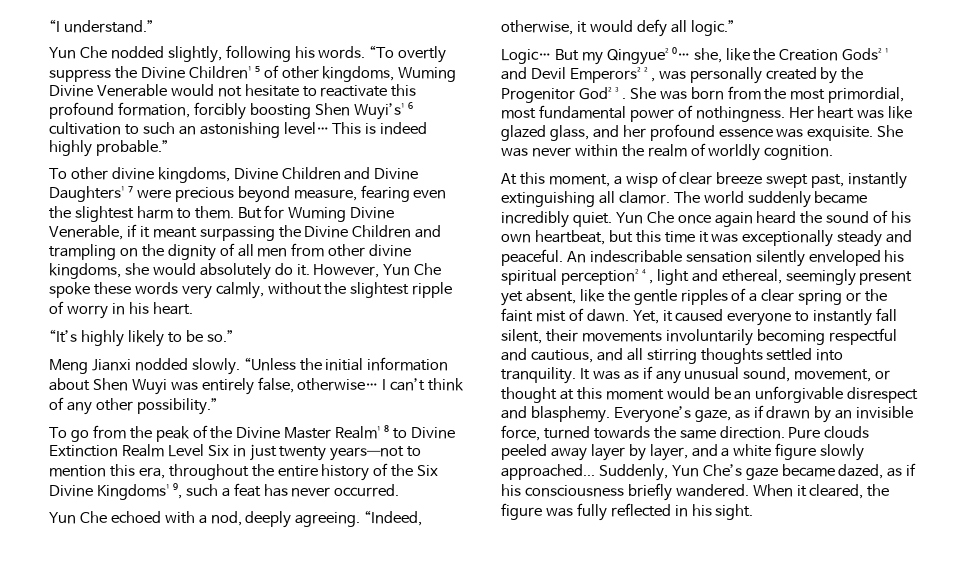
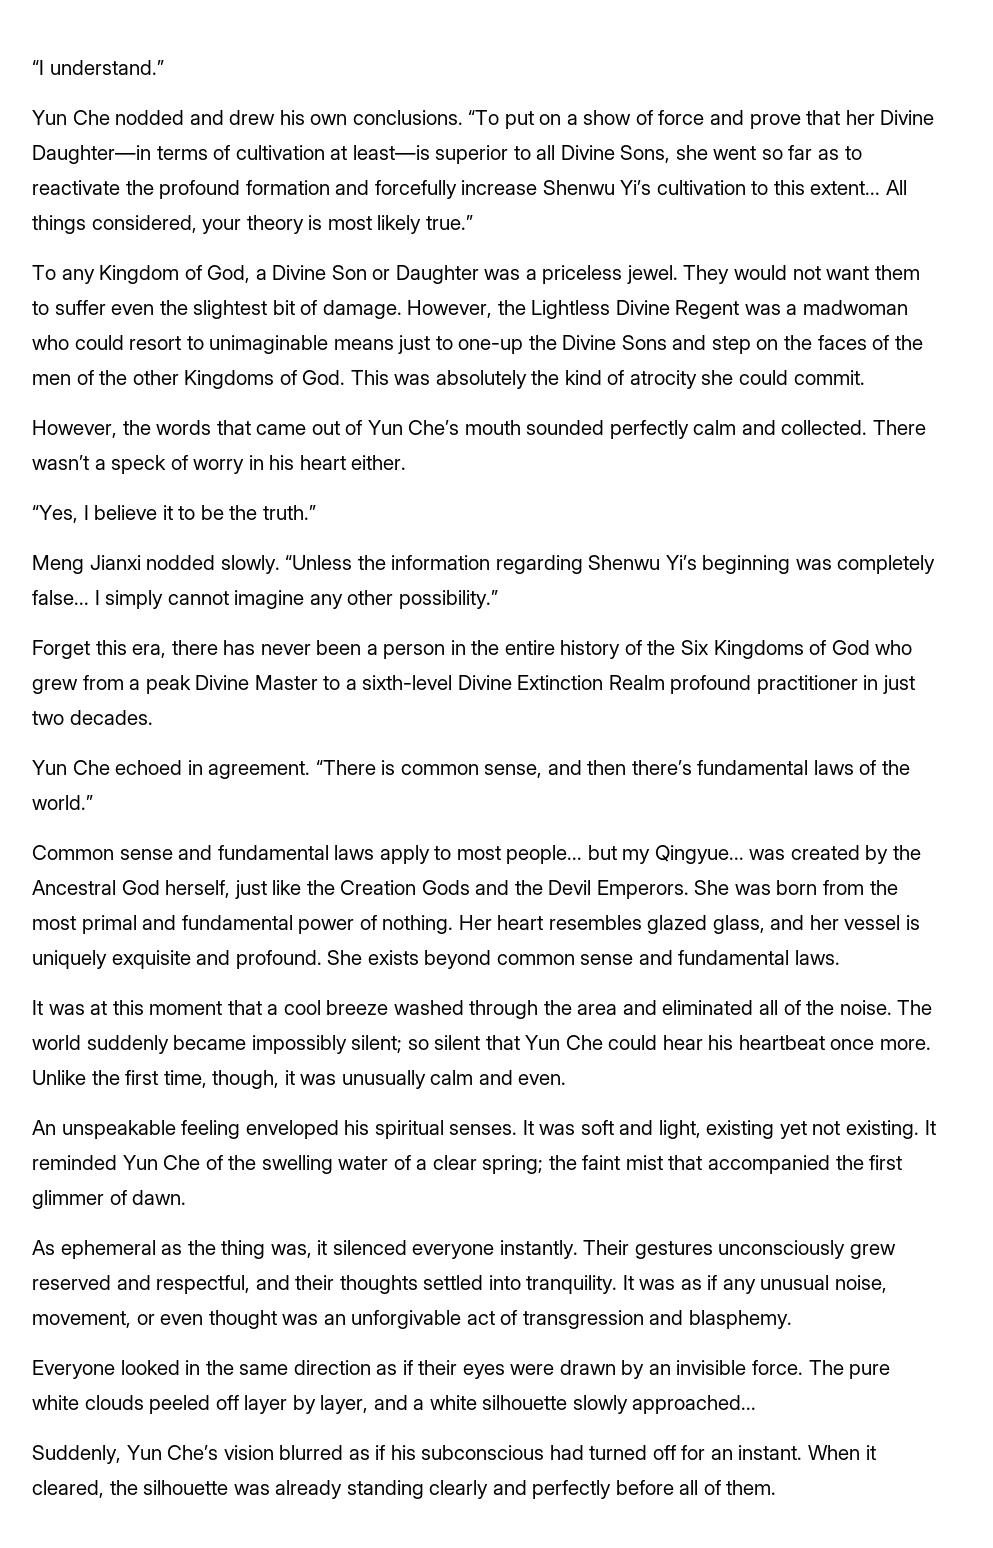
- Yun Che nodded slightly, following his words. “To overtly suppress the Divine Children¹⁵ of other kingdoms, Wuming Divine Venerable would not hesitate to reactivate this profound formation, forcibly boosting Shen Wuyi’s¹⁶ cultivation to such an astonishing level… This is indeed highly probable.”
- To other divine kingdoms, Divine Children and Divine Daughters¹⁷ were precious beyond measure, fearing even the slightest harm to them. But for Wuming Divine Venerable, if it meant surpassing the Divine Children and trampling on the dignity of all men from other divine kingdoms, she would absolutely do it. However, Yun Che spoke these words very calmly, without the slightest ripple of worry in his heart.
- “It’s highly likely to be so.”
+ Yun Che nodded and drew his own conclusions. “To put on a show of force and prove that her Divine Daughter—in terms of cultivation at least—is superior to all Divine Sons, she went so far as to reactivate the profound formation and forcefully increase Shenwu Yi’s cultivation to this extent... All things considered, your theory is most likely true.”
+ To any Kingdom of God, a Divine Son or Daughter was a priceless jewel. They would not want them to suffer even the slightest bit of damage. However, the Lightless Divine Regent was a madwoman who could resort to unimaginable means just to one-up the Divine Sons and step on the faces of the men of the other Kingdoms of God. This was absolutely the kind of atrocity she could commit.
+ However, the words that came out of Yun Che’s mouth sounded perfectly calm and collected. There wasn’t a speck of worry in his heart either.
+ “Yes, I believe it to be the truth.”
- “Unless the initial information about Shen Wuyi was entirely false, otherwise… I can’t think of any other possibility.”
- To go from the peak of the Divine Master Realm¹⁸ to Divine Extinction Realm Level Six in just twenty years—not to mention this era, throughout the entire history of the Six Divine Kingdoms¹⁹, such a feat has never occurred.
- Yun Che echoed with a nod, deeply agreeing. “Indeed, otherwise, it would defy all logic.”
- Logic… But my Qingyue²⁰… she, like the Creation Gods²¹ and Devil Emperors²², was personally created by the Progenitor God²³.
+ “Unless the information regarding Shenwu Yi’s beginning was completely false... I simply cannot imagine any other possibility.”
+ Forget this era, there has never been a person in the entire history of the Six Kingdoms of God who grew from a peak Divine Master to a sixth-level Divine Extinction Realm profound practitioner in just two decades.
+ Yun Che echoed in agreement. “There is common sense, and then there’s fundamental laws of the world.”
+ Common sense and fundamental laws apply to most people... but my Qingyue... was created by the Ancestral God herself, just like the Creation Gods and the Devil Emperors.
- She was born from the most primordial, most fundamental power of nothingness.
+ She was born from the most primal and fundamental power of nothing.
- Her heart was like glazed glass, and her profound essence was exquisite. She was never within the realm of worldly cognition.
- At this moment, a wisp of clear breeze swept past, instantly extinguishing all clamor. The world suddenly became incredibly quiet. Yun Che once again heard the sound of his own heartbeat, but this time it was exceptionally steady and peaceful. An indescribable sensation silently enveloped his spiritual perception²⁴, light and ethereal, seemingly present yet absent, like the gentle ripples of a clear spring or the faint mist of dawn. Yet, it caused everyone to instantly fall silent, their movements involuntarily becoming respectful and cautious, and all stirring thoughts settled into tranquility.
+ Her heart resembles glazed glass, and her vessel is uniquely exquisite and profound. She exists beyond common sense and fundamental laws.
+ It was at this moment that a cool breeze washed through the area and eliminated all of the noise. The world suddenly became impossibly silent; so silent that Yun Che could hear his heartbeat once more. Unlike the first time, though, it was unusually calm and even.
+ An unspeakable feeling enveloped his spiritual senses. It was soft and light, existing yet not existing. It reminded Yun Che of the swelling water of a clear spring; the faint mist that accompanied the first glimmer of dawn.
+ As ephemeral as the thing was, it silenced everyone instantly. Their gestures unconsciously grew reserved and respectful, and their thoughts settled into tranquility.
- It was as if any unusual sound, movement, or thought at this moment would be an unforgivable disrespect and blasphemy. Everyone’s gaze, as if drawn by an invisible force, turned towards the same direction. Pure clouds peeled away layer by layer, and a white figure slowly approached... Suddenly, Yun Che’s gaze became dazed, as if his consciousness briefly wandered. When it cleared, the figure was fully reflected in his sight.
+ It was as if any unusual noise, movement, or even thought was an unforgivable act of transgression and blasphemy.
+ Everyone looked in the same direction as if their eyes were drawn by an invisible force. The pure white clouds peeled off layer by layer, and a white silhouette slowly approached...
+ Suddenly, Yun Che’s vision blurred as if his subconscious had turned off for an instant. When it cleared, the silhouette was already standing clearly and perfectly before all of them.

